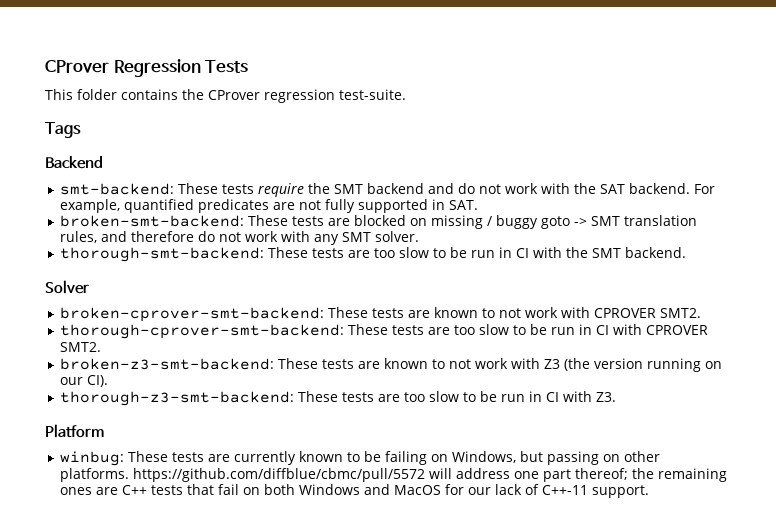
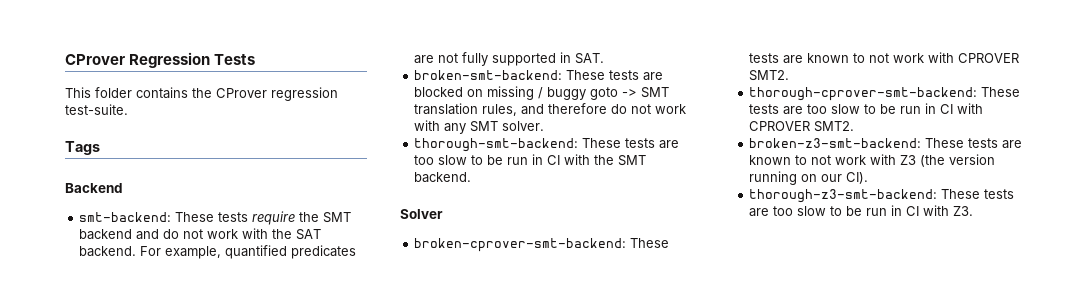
- Platform
- winbug: These tests are currently known to be failing on Windows, but passing on other platforms. https://github.com/diffblue/cbmc/pull/5572 will address one part thereof; the remaining ones are C++ tests that fail on both Windows and MacOS for our lack of C++-11 support.

